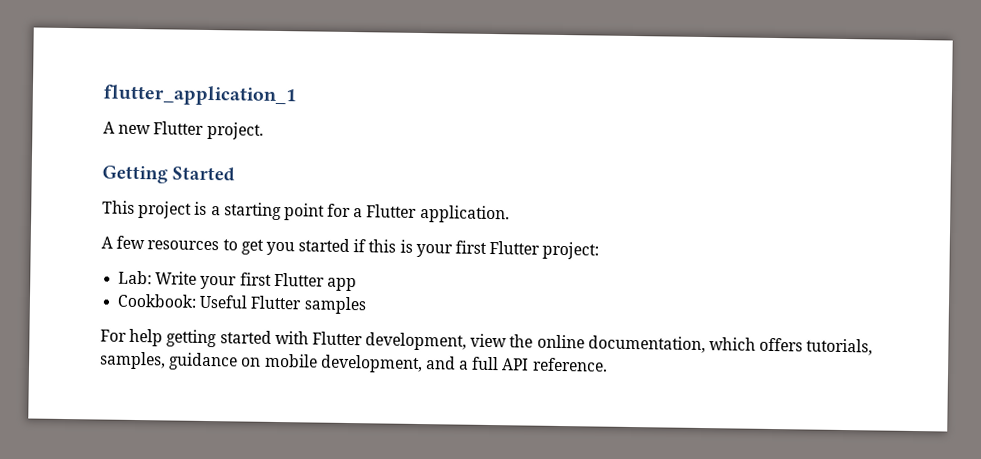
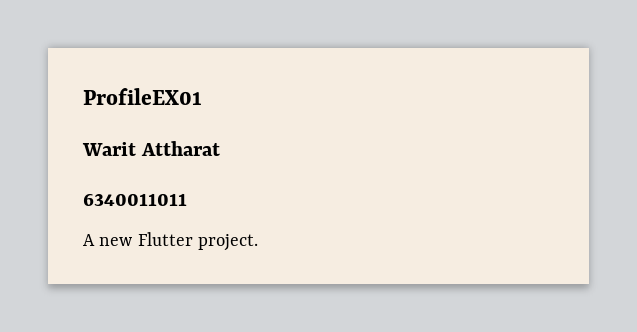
- flutter_application_1
+ ProfileEX01
+ Warit Attharat
+ 6340011011
- Getting Started
- This project is a starting point for a Flutter application.
- A few resources to get you started if this is your first Flutter project:
- Lab: Write your first Flutter app
- Cookbook: Useful Flutter samples
- For help getting started with Flutter development, view the online documentation, which offers tutorials, samples, guidance on mobile development, and a full API reference.

